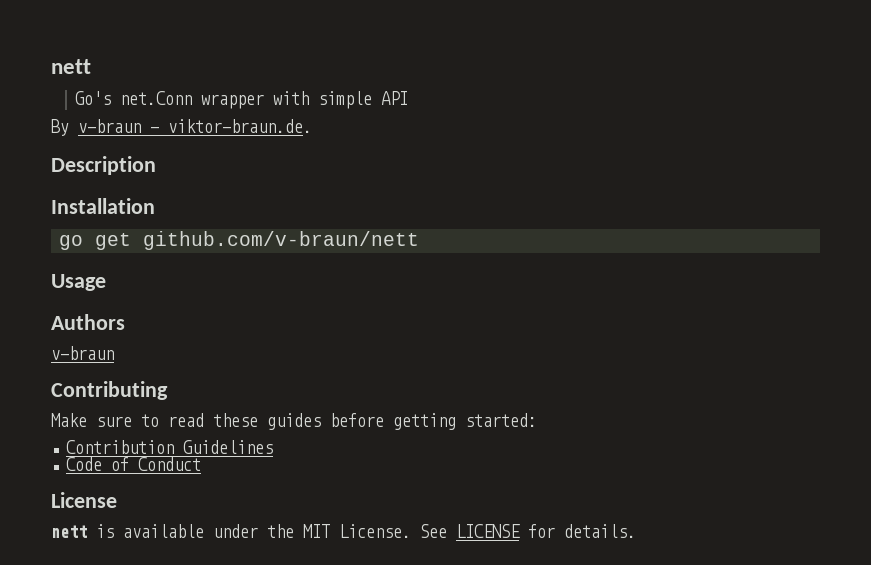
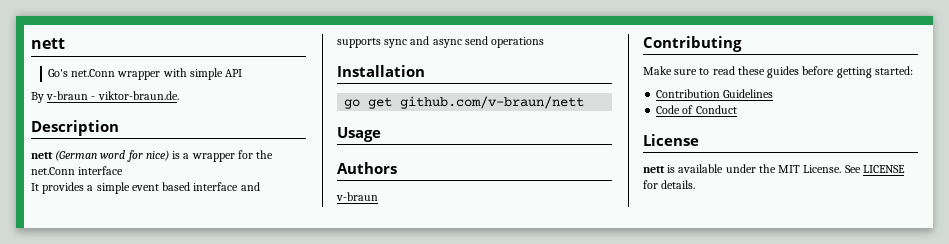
+ nett (German word for nice) is a wrapper for the net.Conn interface
+ It provides a simple event based interface and supports sync and async send operations

